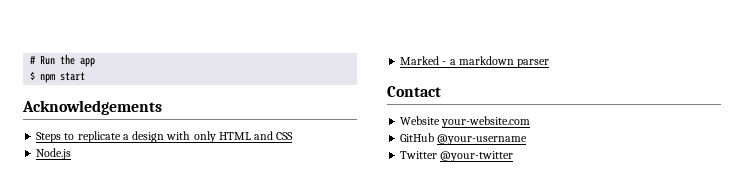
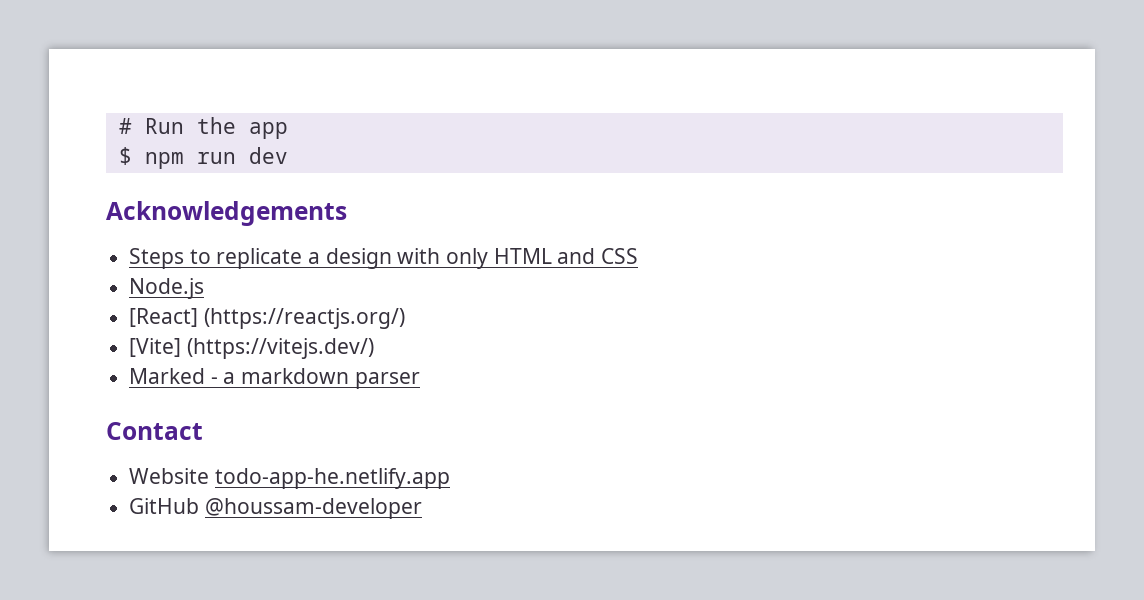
- $ npm start
+ $ npm run dev
+ [React] (https://reactjs.org/)
+ [Vite] (https://vitejs.dev/)
- Website your-website.com
+ Website todo-app-he.netlify.app
- GitHub @your-username
- Twitter @your-twitter
+ GitHub @houssam-developer

